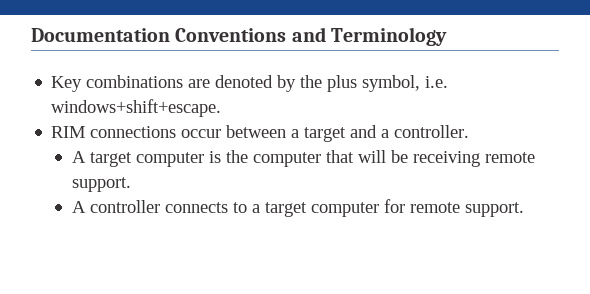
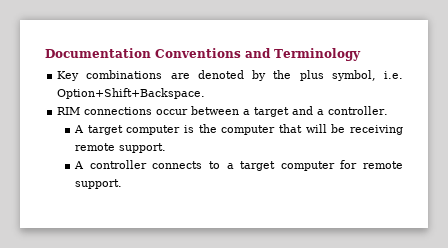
- Key combinations are denoted by the plus symbol, i.e. windows+shift+escape.
+ Key combinations are denoted by the plus symbol, i.e. Option+Shift+Backspace.

